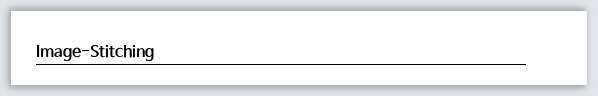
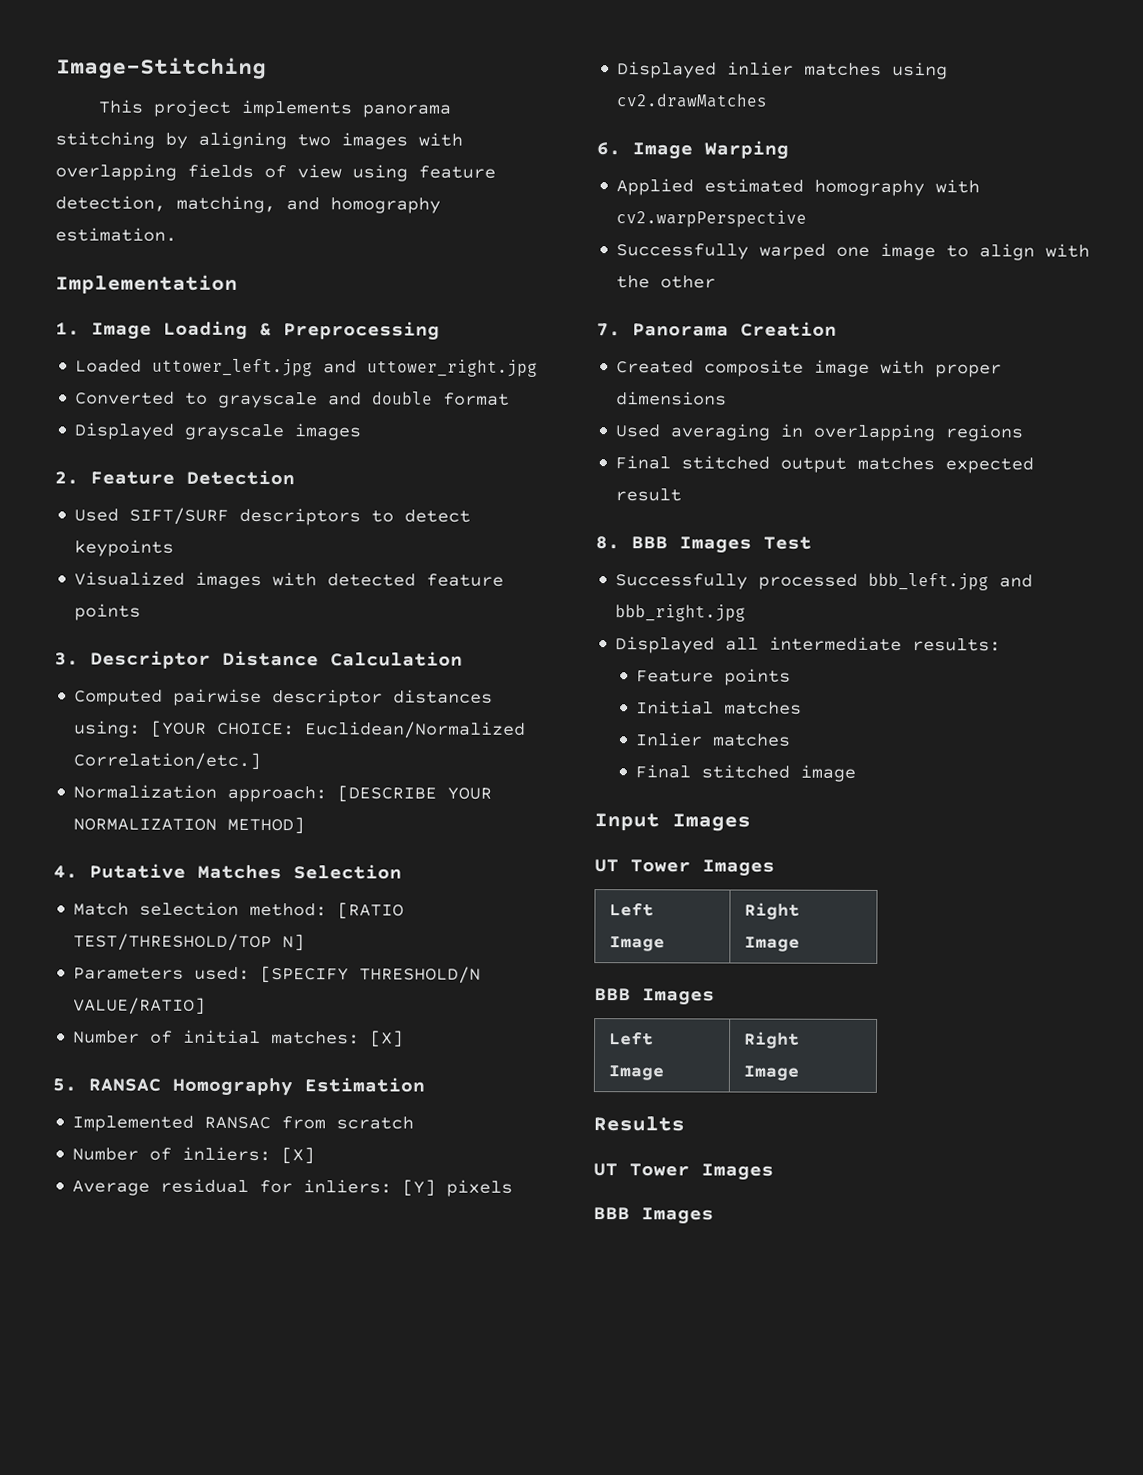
+ This project implements panorama stitching by aligning two images with overlapping fields of view using feature detection, matching, and homography estimation.
+ Implementation
+ 1. Image Loading & Preprocessing
+ Loaded uttower_left.jpg and uttower_right.jpg
+ Converted to grayscale and double format
+ Displayed grayscale images
+ 2. Feature Detection
+ Used SIFT/SURF descriptors to detect keypoints
+ Visualized images with detected feature points
+ 3. Descriptor Distance Calculation
+ Computed pairwise descriptor distances using: [YOUR CHOICE: Euclidean/Normalized Correlation/etc.]
+ Normalization approach: [DESCRIBE YOUR NORMALIZATION METHOD]
+ 4. Putative Matches Selection
+ Match selection method: [RATIO TEST/THRESHOLD/TOP N]
+ Parameters used: [SPECIFY THRESHOLD/N VALUE/RATIO]
+ Number of initial matches: [X]
+ 5. RANSAC Homography Estimation
+ Implemented RANSAC from scratch
+ Number of inliers: [X]
+ Average residual for inliers: [Y] pixels
+ Displayed inlier matches using cv2.drawMatches
+ 6. Image Warping
+ Applied estimated homography with cv2.warpPerspective
+ Successfully warped one image to align with the other
+ 7. Panorama Creation
+ Created composite image with proper dimensions
+ Used averaging in overlapping regions
+ Final stitched output matches expected result
+ 8. BBB Images Test
+ Successfully processed bbb_left.jpg and bbb_right.jpg
+ Displayed all intermediate results:
+ Feature points
+ Initial matches
+ Inlier matches
+ Final stitched image
+ Input Images
+ UT Tower Images
+ Left Image | Right Image
+ BBB Images
+ Left Image | Right Image
+ Results
+ UT Tower Images
+ BBB Images

